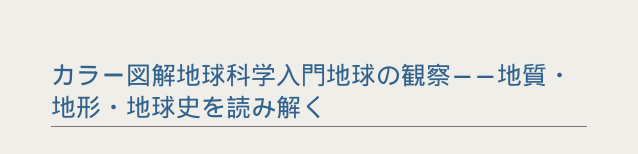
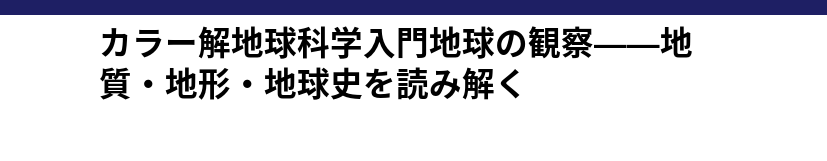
- カラー図解地球科学入門地球の観察――地質・地形・地球史を読み解く
+ カラー解地球科学入門地球の観察――地質・地形・地球史を読み解く

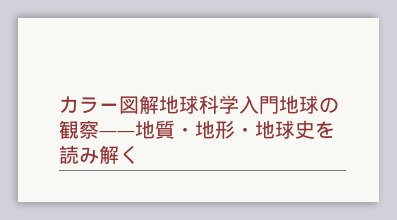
- カラー解地球科学入門地球の観察――地質・地形・地球史を読み解く
+ カラー図解地球科学入門地球の観察――地質・地形・地球史を読み解く

